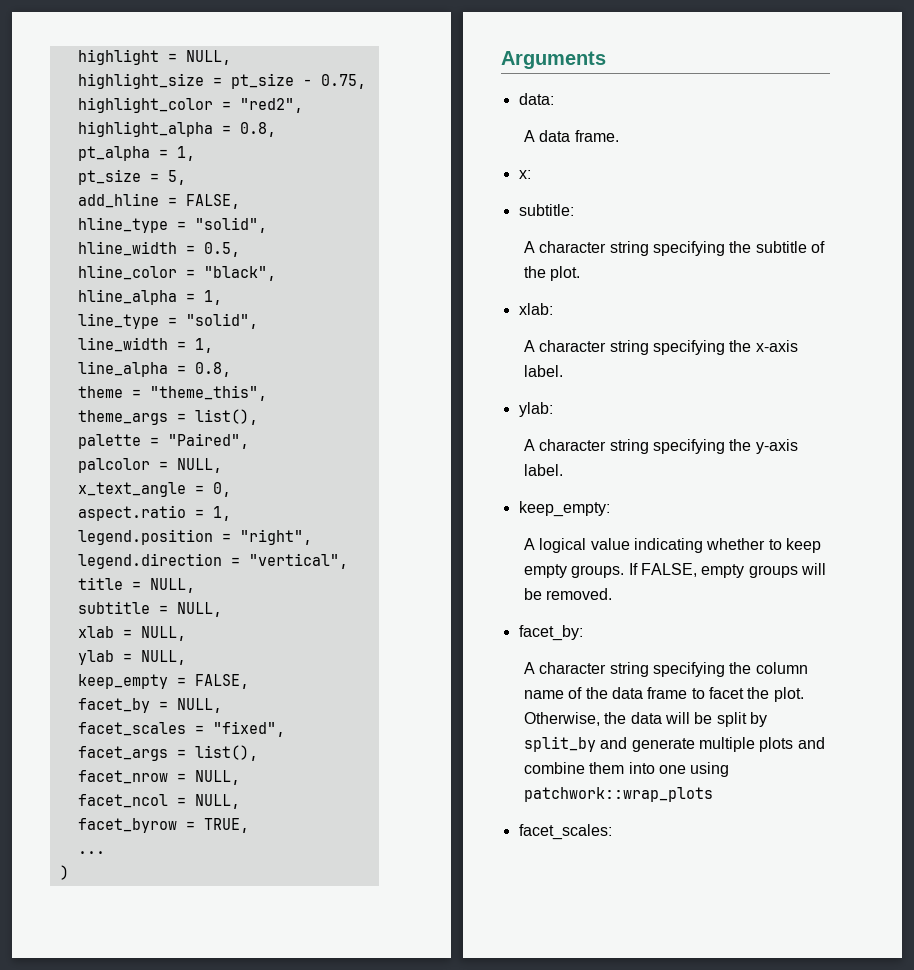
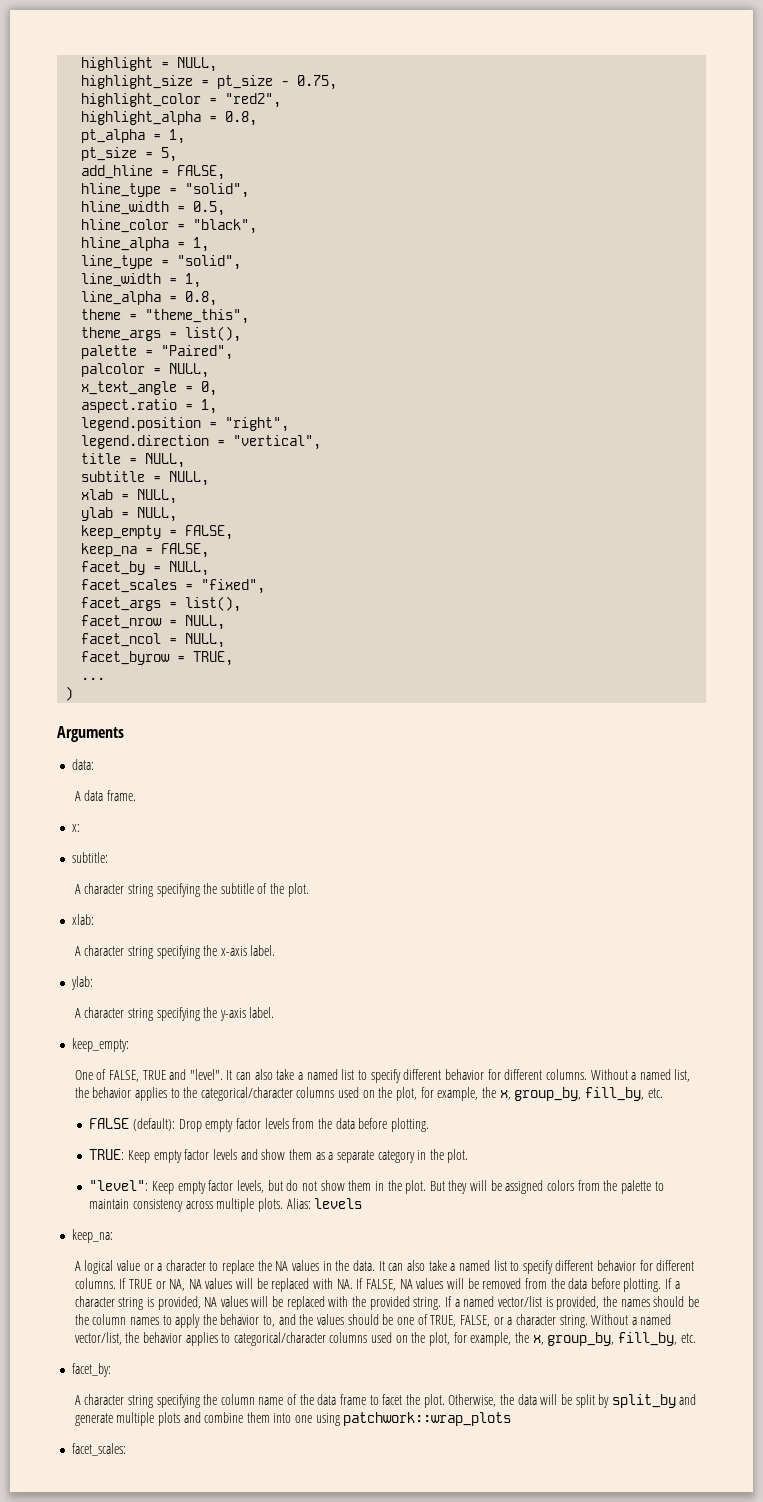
+ keep_na = FALSE,
- A logical value indicating whether to keep empty groups. If FALSE, empty groups will be removed.
+ One of FALSE, TRUE and "level". It can also take a named list to specify different behavior for different columns. Without a named list, the behavior applies to the categorical/character columns used on the plot, for example, the x, group_by, fill_by, etc.
+ FALSE (default): Drop empty factor levels from the data before plotting.
+ TRUE: Keep empty factor levels and show them as a separate category in the plot.
+ "level": Keep empty factor levels, but do not show them in the plot. But they will be assigned colors from the palette to maintain consistency across multiple plots. Alias: levels
+ keep_na:
+ A logical value or a character to replace the NA values in the data. It can also take a named list to specify different behavior for different columns. If TRUE or NA, NA values will be replaced with NA. If FALSE, NA values will be removed from the data before plotting. If a character string is provided, NA values will be replaced with the provided string. If a named vector/list is provided, the names should be the column names to apply the behavior to, and the values should be one of TRUE, FALSE, or a character string. Without a named vector/list, the behavior applies to categorical/character columns used on the plot, for example, the x, group_by, fill_by, etc.

